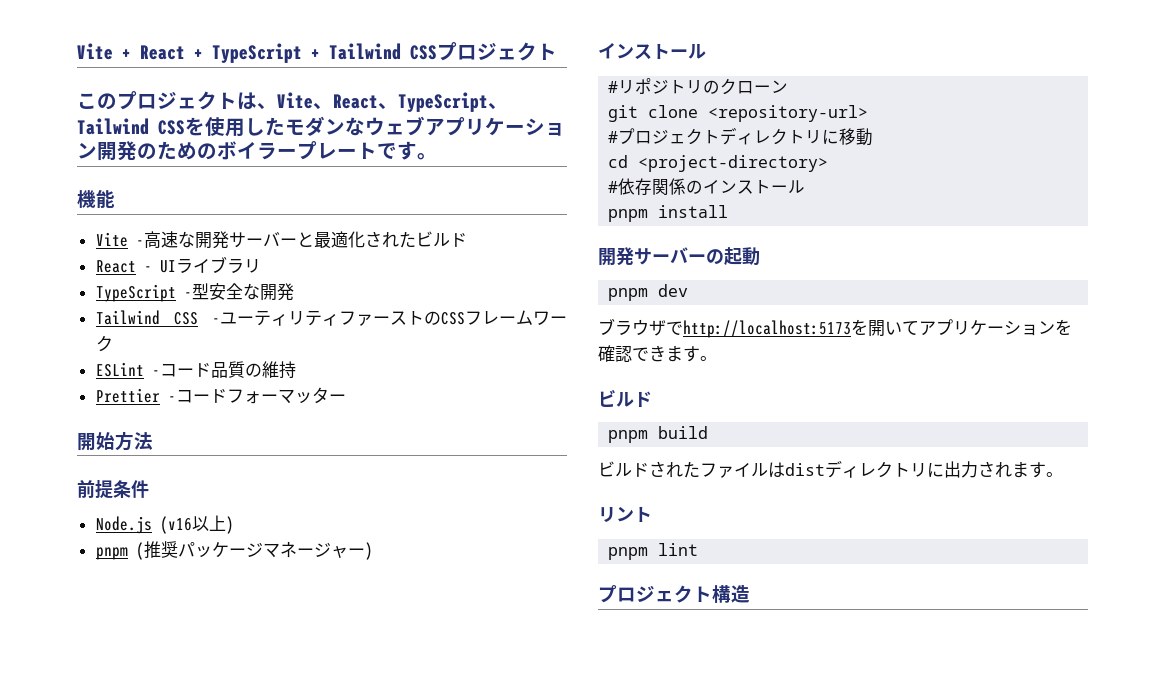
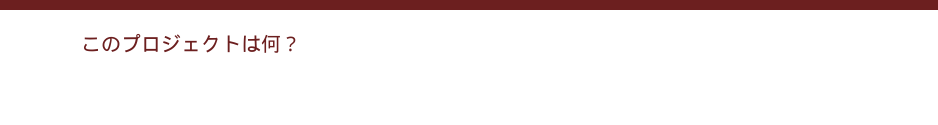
- Vite + React + TypeScript + Tailwind CSSプロジェクト
- このプロジェクトは、Vite、React、TypeScript、Tailwind CSSを使用したモダンなウェブアプリケーション開発のためのボイラープレートです。
- 機能
- Vite -高速な開発サーバーと最適化されたビルド
- React - UIライブラリ
- TypeScript -型安全な開発
- Tailwind CSS -ユーティリティファーストのCSSフレームワーク
- ESLint -コード品質の維持
- Prettier -コードフォーマッター
- 開始方法
- 前提条件
- Node.js (v16以上)
- pnpm (推奨パッケージマネージャー)
- インストール
- #リポジトリのクローン
- git clone <repository-url>
- #プロジェクトディレクトリに移動
- cd <project-directory>
- #依存関係のインストール
- pnpm install
- 開発サーバーの起動
- pnpm dev
- ブラウザでhttp://localhost:5173を開いてアプリケーションを確認できます。
- ビルド
- pnpm build
- ビルドされたファイルはdistディレクトリに出力されます。
- リント
- pnpm lint
- プロジェクト構造
+ このプロジェクトは何？

